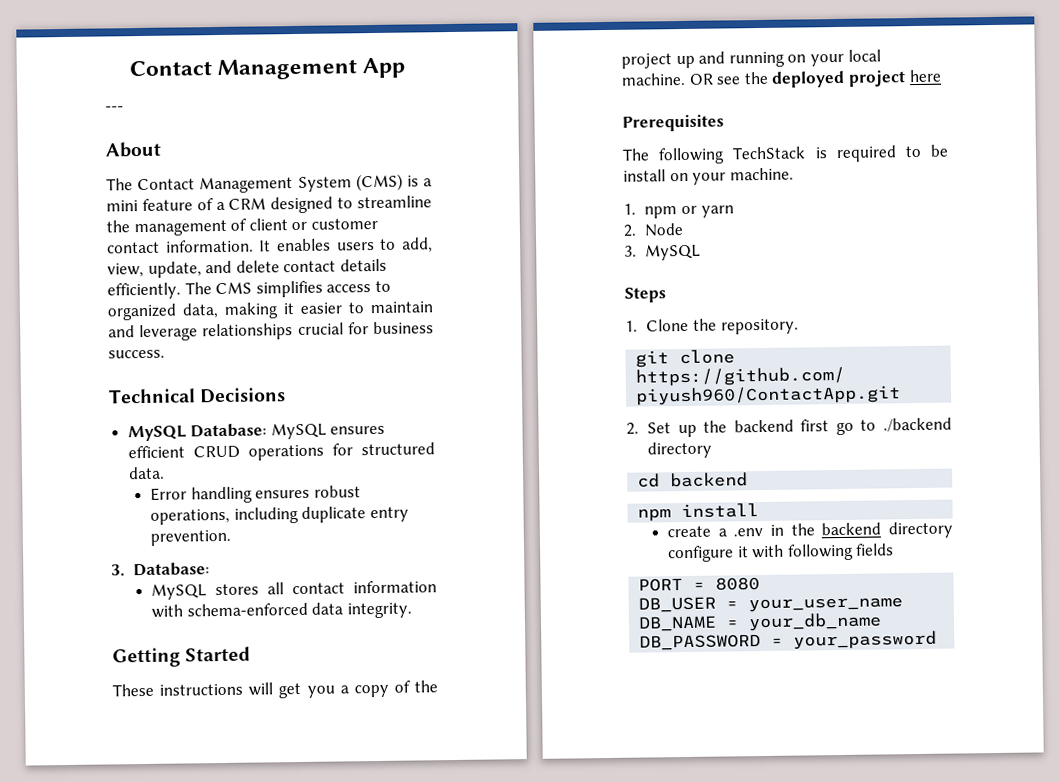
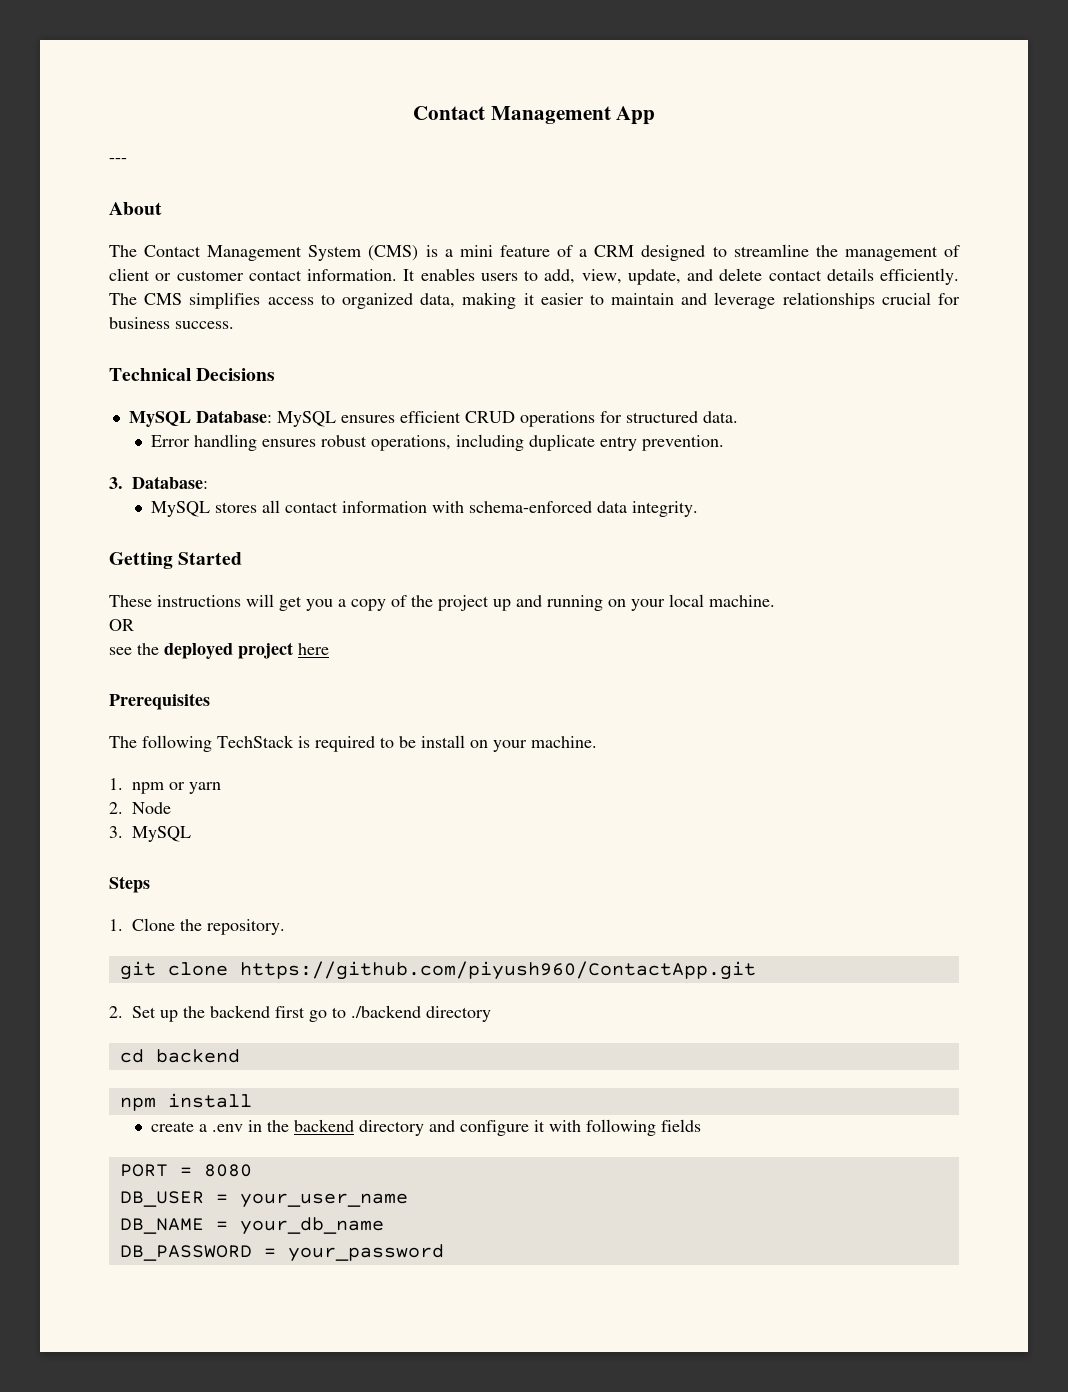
- These instructions will get you a copy of the project up and running on your local machine. OR see the deployed project here
+ These instructions will get you a copy of the project up and running on your local machine.
+ OR
+ see the deployed project here
- create a .env in the backend directory configure it with following fields
+ create a .env in the backend directory and configure it with following fields

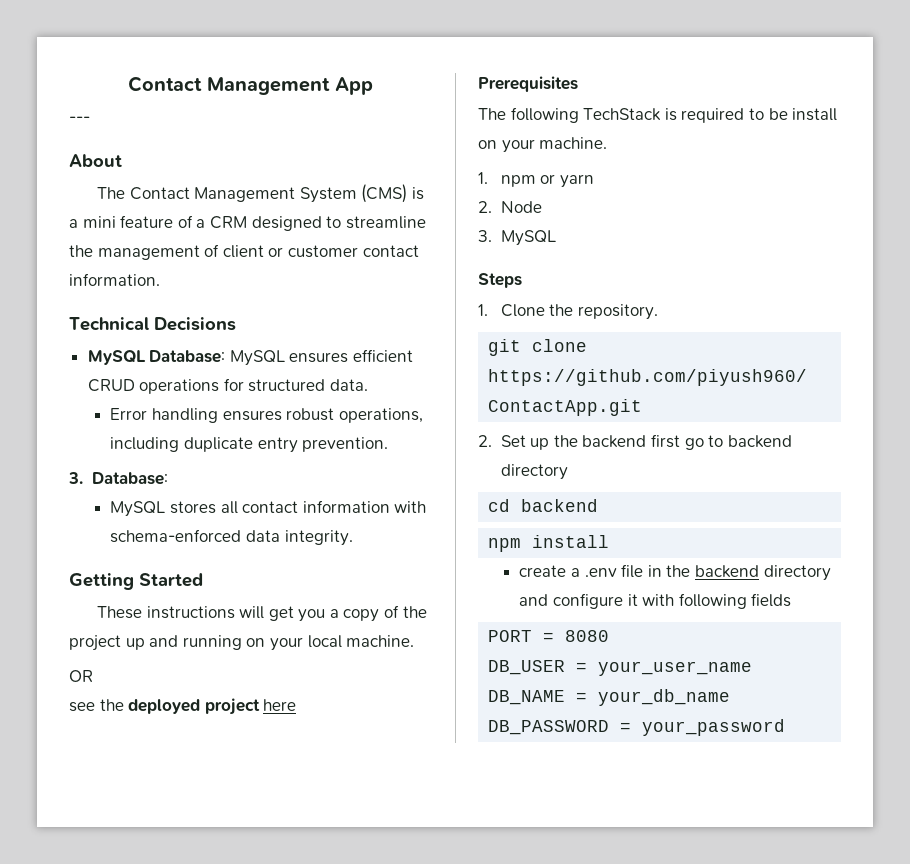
- It enables users to add, view, update, and delete contact details efficiently. The CMS simplifies access to organized data, making it easier to maintain and leverage relationships crucial for business success.
- 2. Set up the backend first go to ./backend directory
+ 2. Set up the backend first go to backend directory
- create a .env in the backend directory and configure it with following fields
+ create a .env file in the backend directory and configure it with following fields

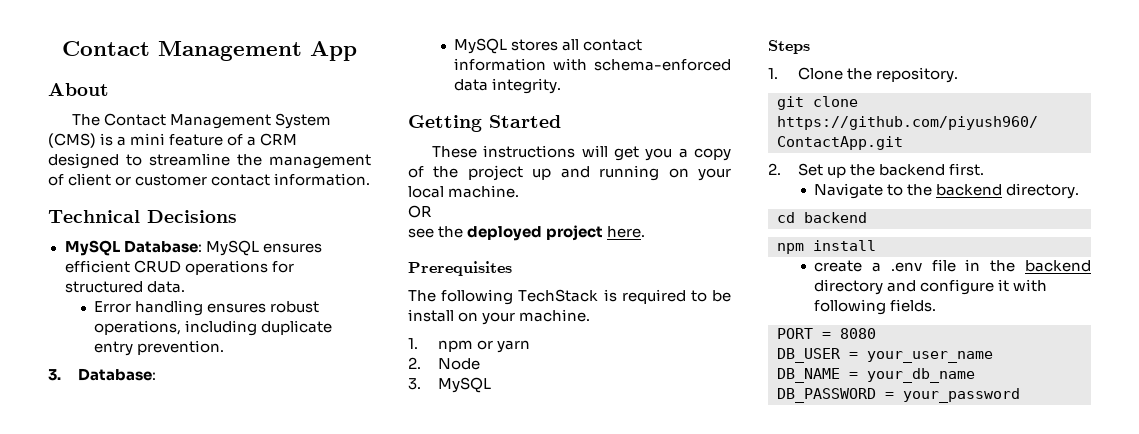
- ---
- see the deployed project here
+ see the deployed project here.
- 2. Set up the backend first go to backend directory
+ 2. Set up the backend first.
+ Navigate to the backend directory.
- create a .env file in the backend directory and configure it with following fields
+ create a .env file in the backend directory and configure it with following fields.

